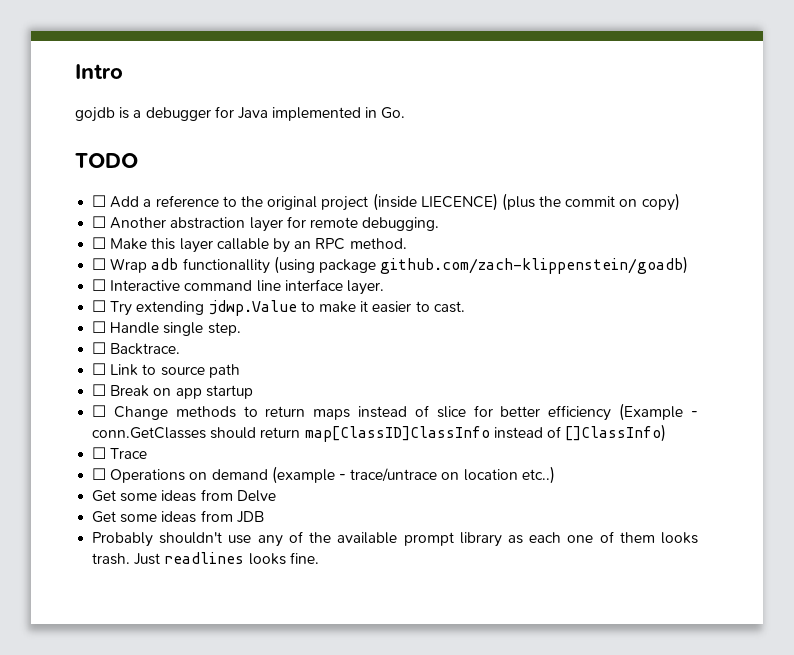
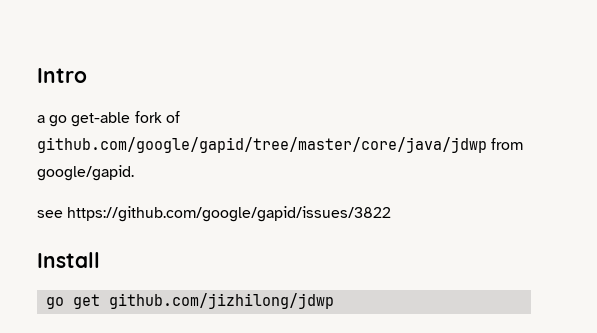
- gojdb is a debugger for Java implemented in Go.
- TODO
- ☐ Add a reference to the original project (inside LIECENCE) (plus the commit on copy)
- ☐ Another abstraction layer for remote debugging.
- ☐ Make this layer callable by an RPC method.
- ☐ Wrap adb functionallity (using package github.com/zach-klippenstein/goadb)
- ☐ Interactive command line interface layer.
- ☐ Try extending jdwp.Value to make it easier to cast.
- ☐ Handle single step.
- ☐ Backtrace.
- ☐ Link to source path
- ☐ Break on app startup
- ☐ Change methods to return maps instead of slice for better efficiency (Example - conn.GetClasses should return map[ClassID]ClassInfo instead of []ClassInfo)
- ☐ Trace
- ☐ Operations on demand (example - trace/untrace on location etc..)
- Get some ideas from Delve
- Get some ideas from JDB
- Probably shouldn't use any of the available prompt library as each one of them looks trash. Just readlines looks fine.
+ a go get-able fork of github.com/google/gapid/tree/master/core/java/jdwp from google/gapid.
+ see https://github.com/google/gapid/issues/3822
+ Install
+ go get github.com/jizhilong/jdwp

